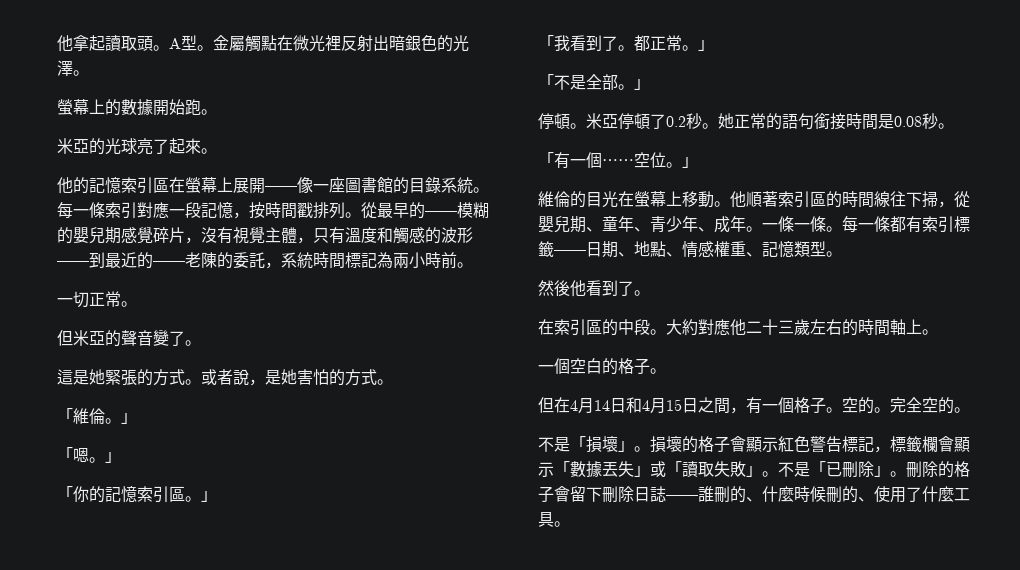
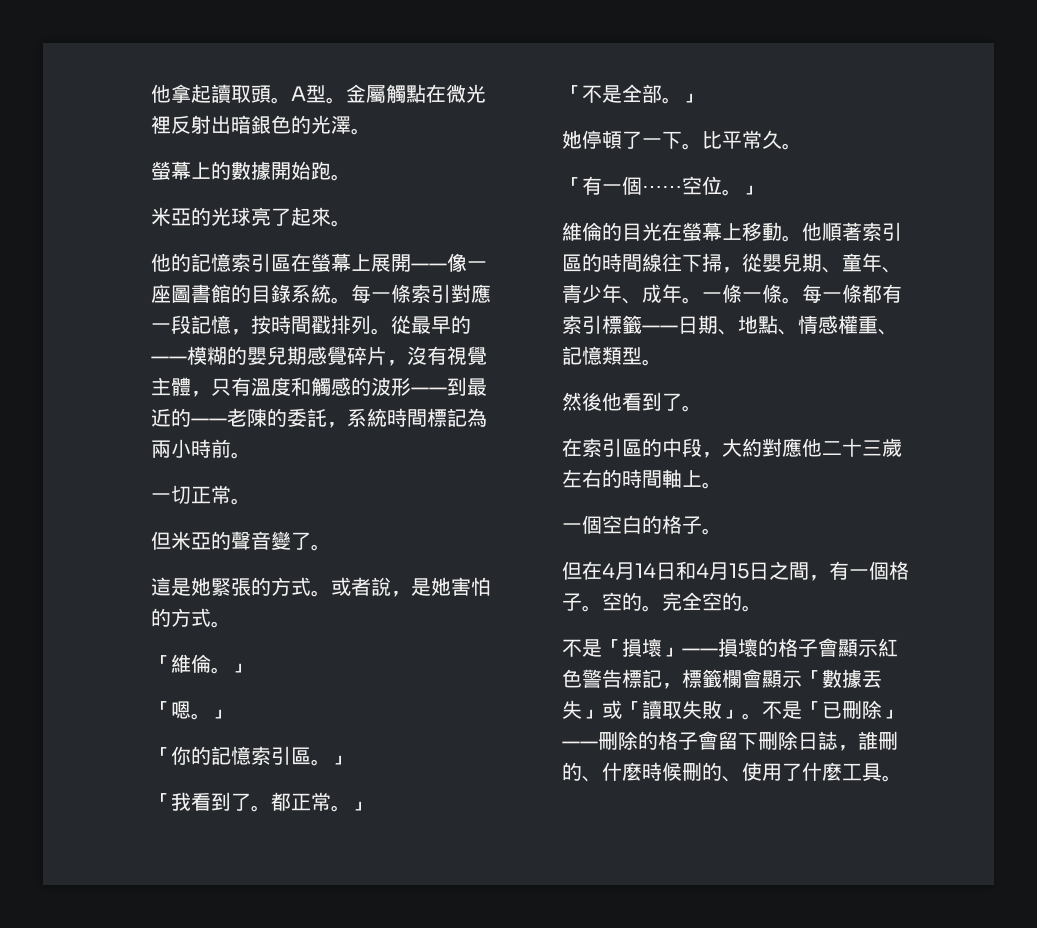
- 停頓。米亞停頓了0.2秒。她正常的語句銜接時間是0.08秒。
+ 她停頓了一下。比平常久。
- 在索引區的中段。大約對應他二十三歲左右的時間軸上。
+ 在索引區的中段，大約對應他二十三歲左右的時間軸上。
- 不是「損壞」。損壞的格子會顯示紅色警告標記，標籤欄會顯示「數據丟失」或「讀取失敗」。
+ 不是「損壞」——損壞的格子會顯示紅色警告標記，標籤欄會顯示「數據丟失」或「讀取失敗」。
- 不是「已刪除」。刪除的格子會留下刪除日誌——誰刪的、什麼時候刪的、使用了什麼工具。
+ 不是「已刪除」——刪除的格子會留下刪除日誌，誰刪的、什麼時候刪的、使用了什麼工具。

